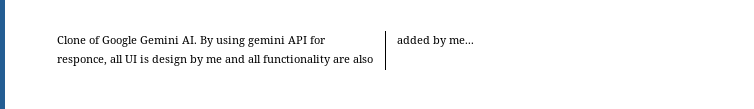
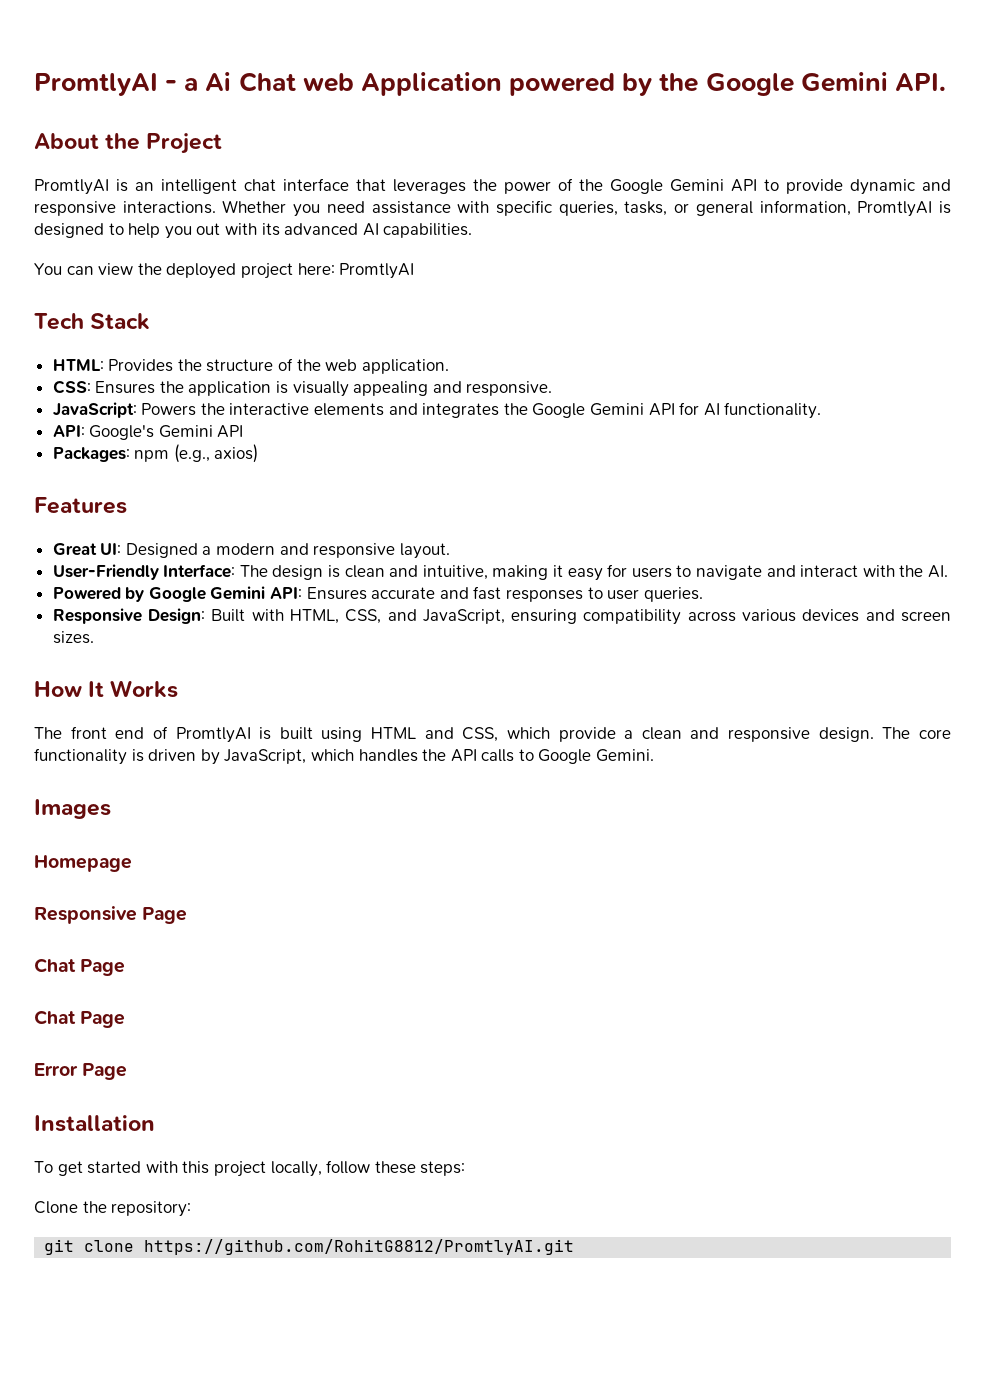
- Clone of Google Gemini AI. By using gemini API for responce, all UI is design by me and all functionality are also added by me...
+ PromtlyAI - a Ai Chat web Application powered by the Google Gemini API.
+ About the Project
+ PromtlyAI is an intelligent chat interface that leverages the power of the Google Gemini API to provide dynamic and responsive interactions. Whether you need assistance with specific queries, tasks, or general information, PromtlyAI is designed to help you out with its advanced AI capabilities.
+ You can view the deployed project here: PromtlyAI
+ Tech Stack
+ HTML: Provides the structure of the web application.
+ CSS: Ensures the application is visually appealing and responsive.
+ JavaScript: Powers the interactive elements and integrates the Google Gemini API for AI functionality.
+ API: Google's Gemini API
+ Packages: npm (e.g., axios)
+ Features
+ Great UI: Designed a modern and responsive layout.
+ User-Friendly Interface: The design is clean and intuitive, making it easy for users to navigate and interact with the AI.
+ Powered by Google Gemini API: Ensures accurate and fast responses to user queries.
+ Responsive Design: Built with HTML, CSS, and JavaScript, ensuring compatibility across various devices and screen sizes.
+ How It Works
+ The front end of PromtlyAI is built using HTML and CSS, which provide a clean and responsive design. The core functionality is driven by JavaScript, which handles the API calls to Google Gemini.
+ Images
+ Homepage
+ Responsive Page
+ Chat Page
+ Chat Page
+ Error Page
+ Installation
+ To get started with this project locally, follow these steps:
+ Clone the repository:
+ git clone https://github.com/RohitG8812/PromtlyAI.git

